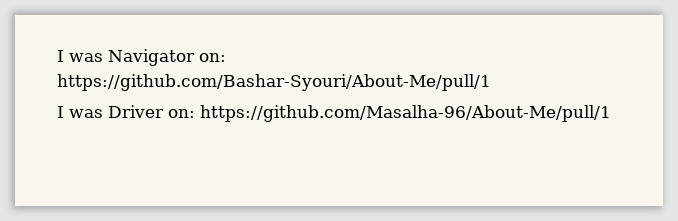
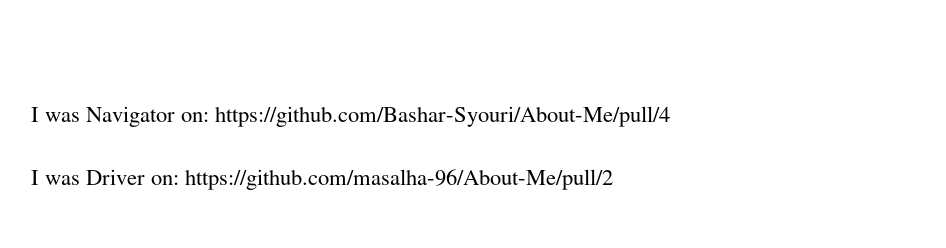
- I was Navigator on: https://github.com/Bashar-Syouri/About-Me/pull/1
+ I was Navigator on: https://github.com/Bashar-Syouri/About-Me/pull/4
- I was Driver on: https://github.com/Masalha-96/About-Me/pull/1
+ I was Driver on: https://github.com/masalha-96/About-Me/pull/2

